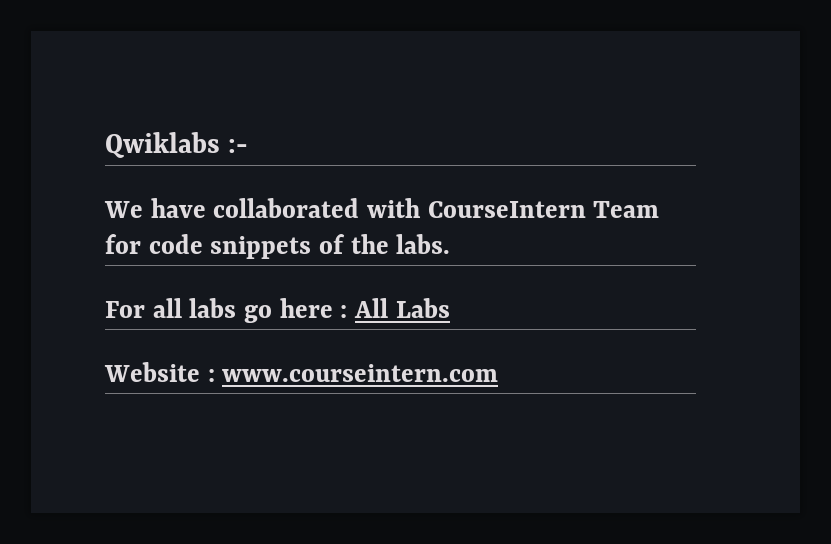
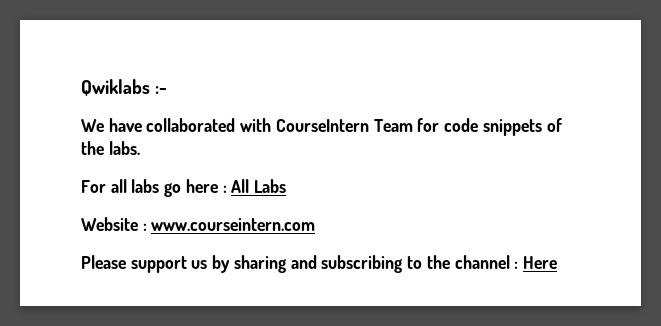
+ Please support us by sharing and subscribing to the channel : Here

